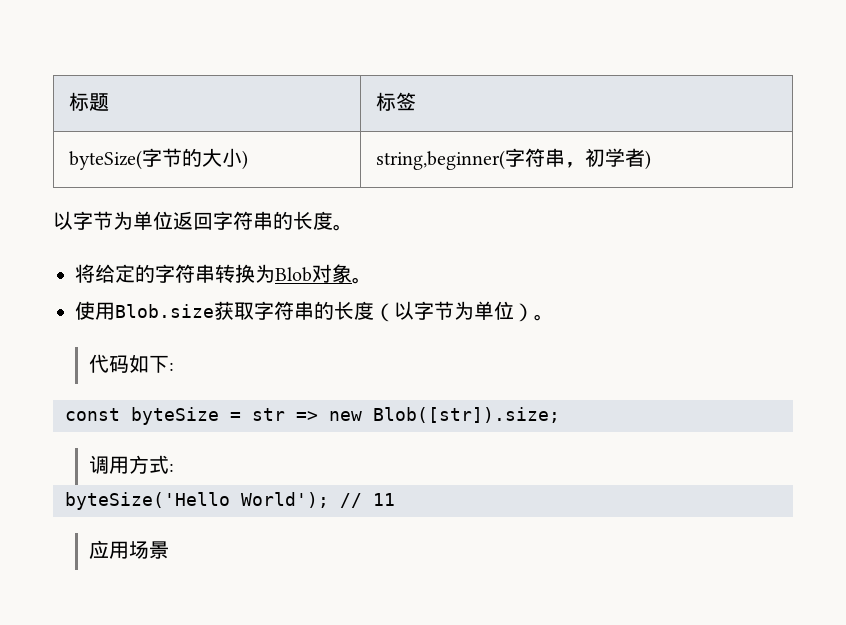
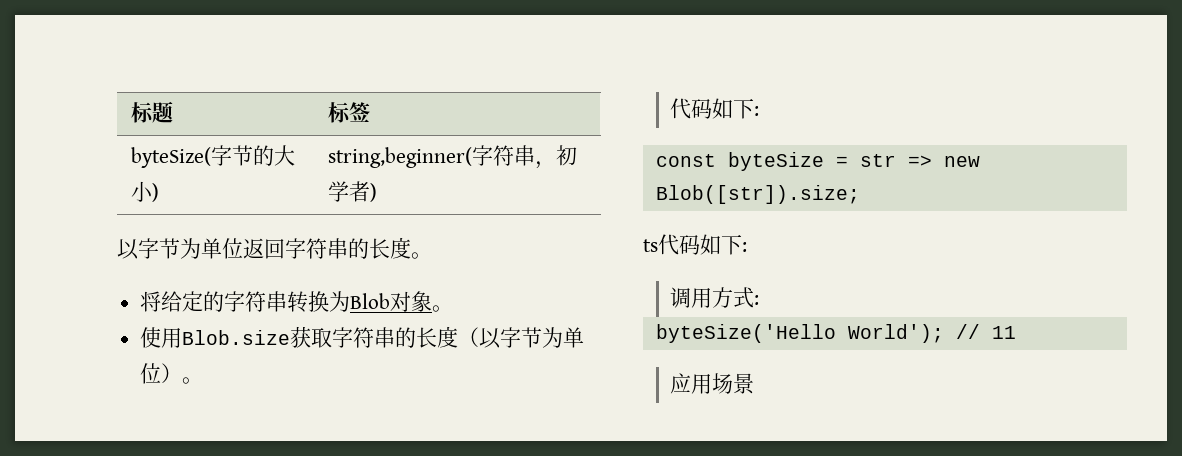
+ ts代码如下:

